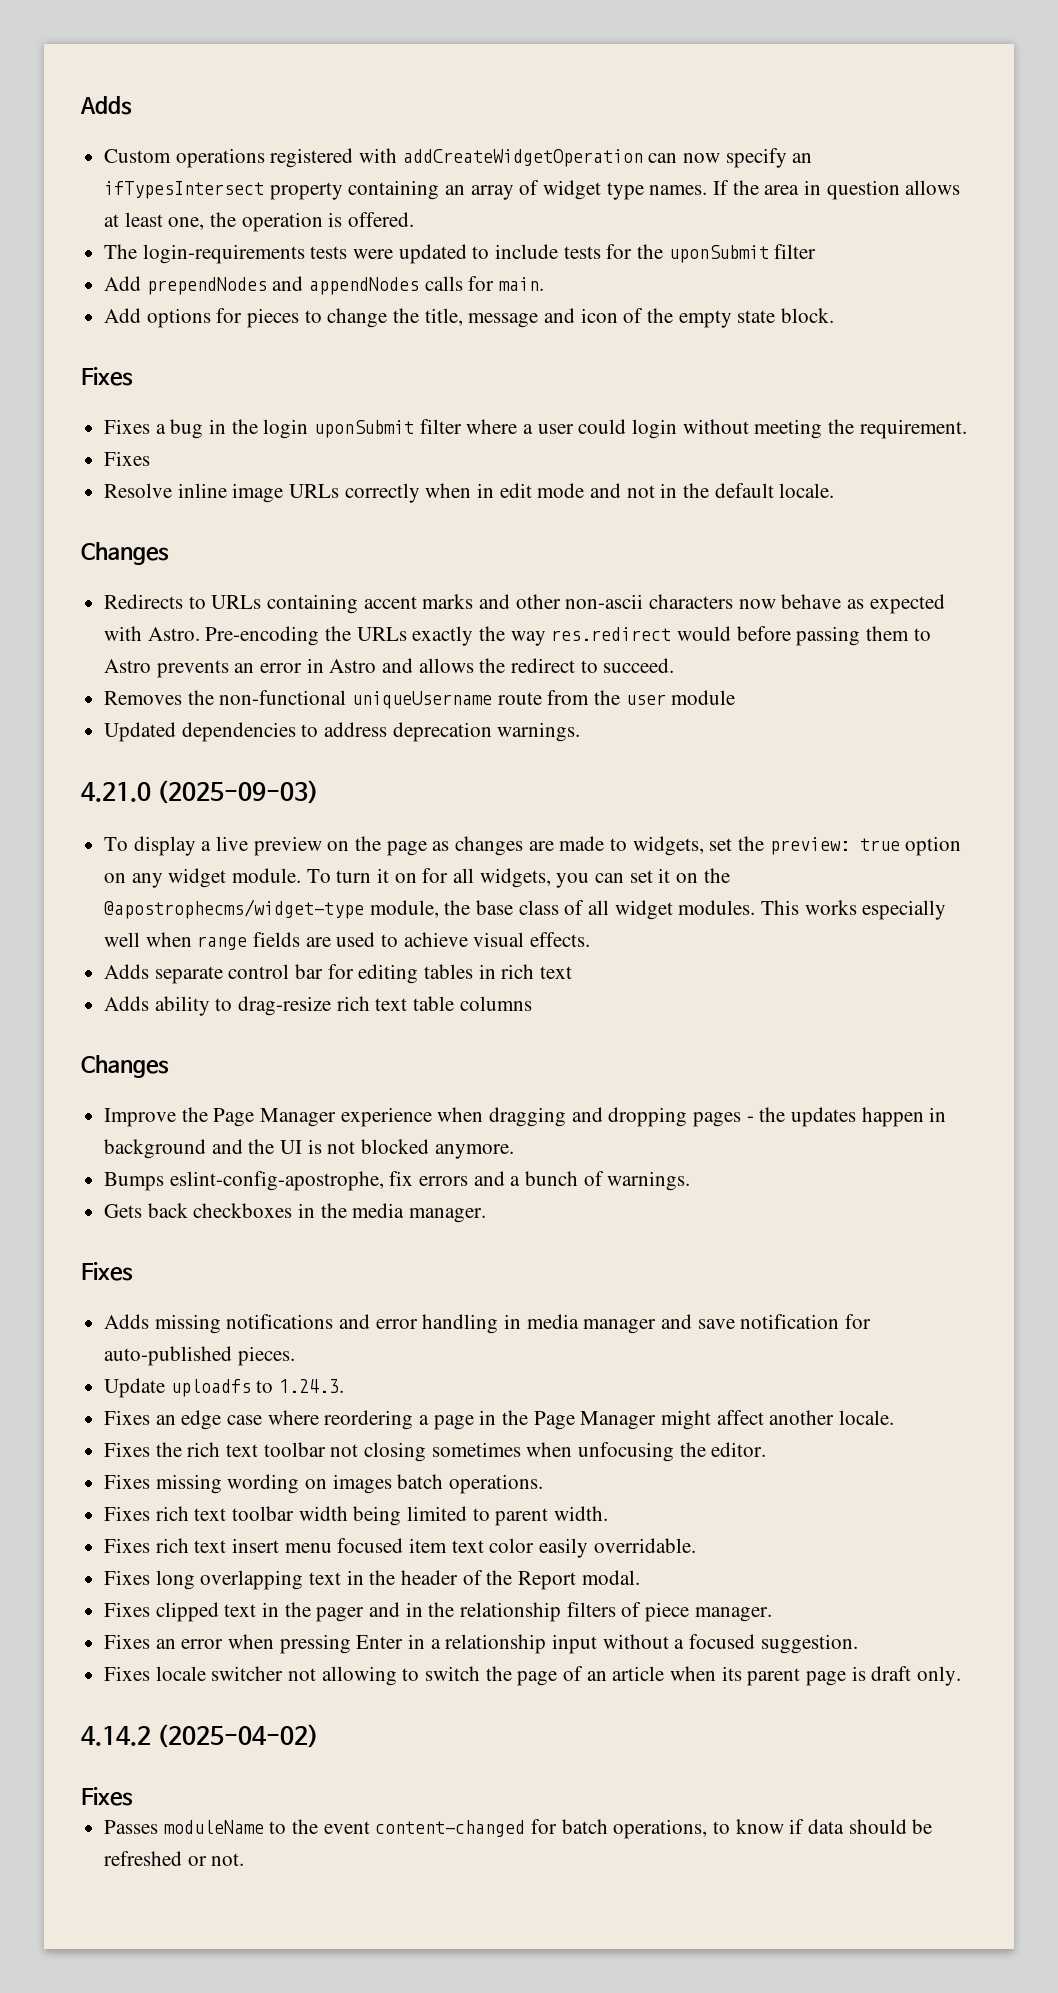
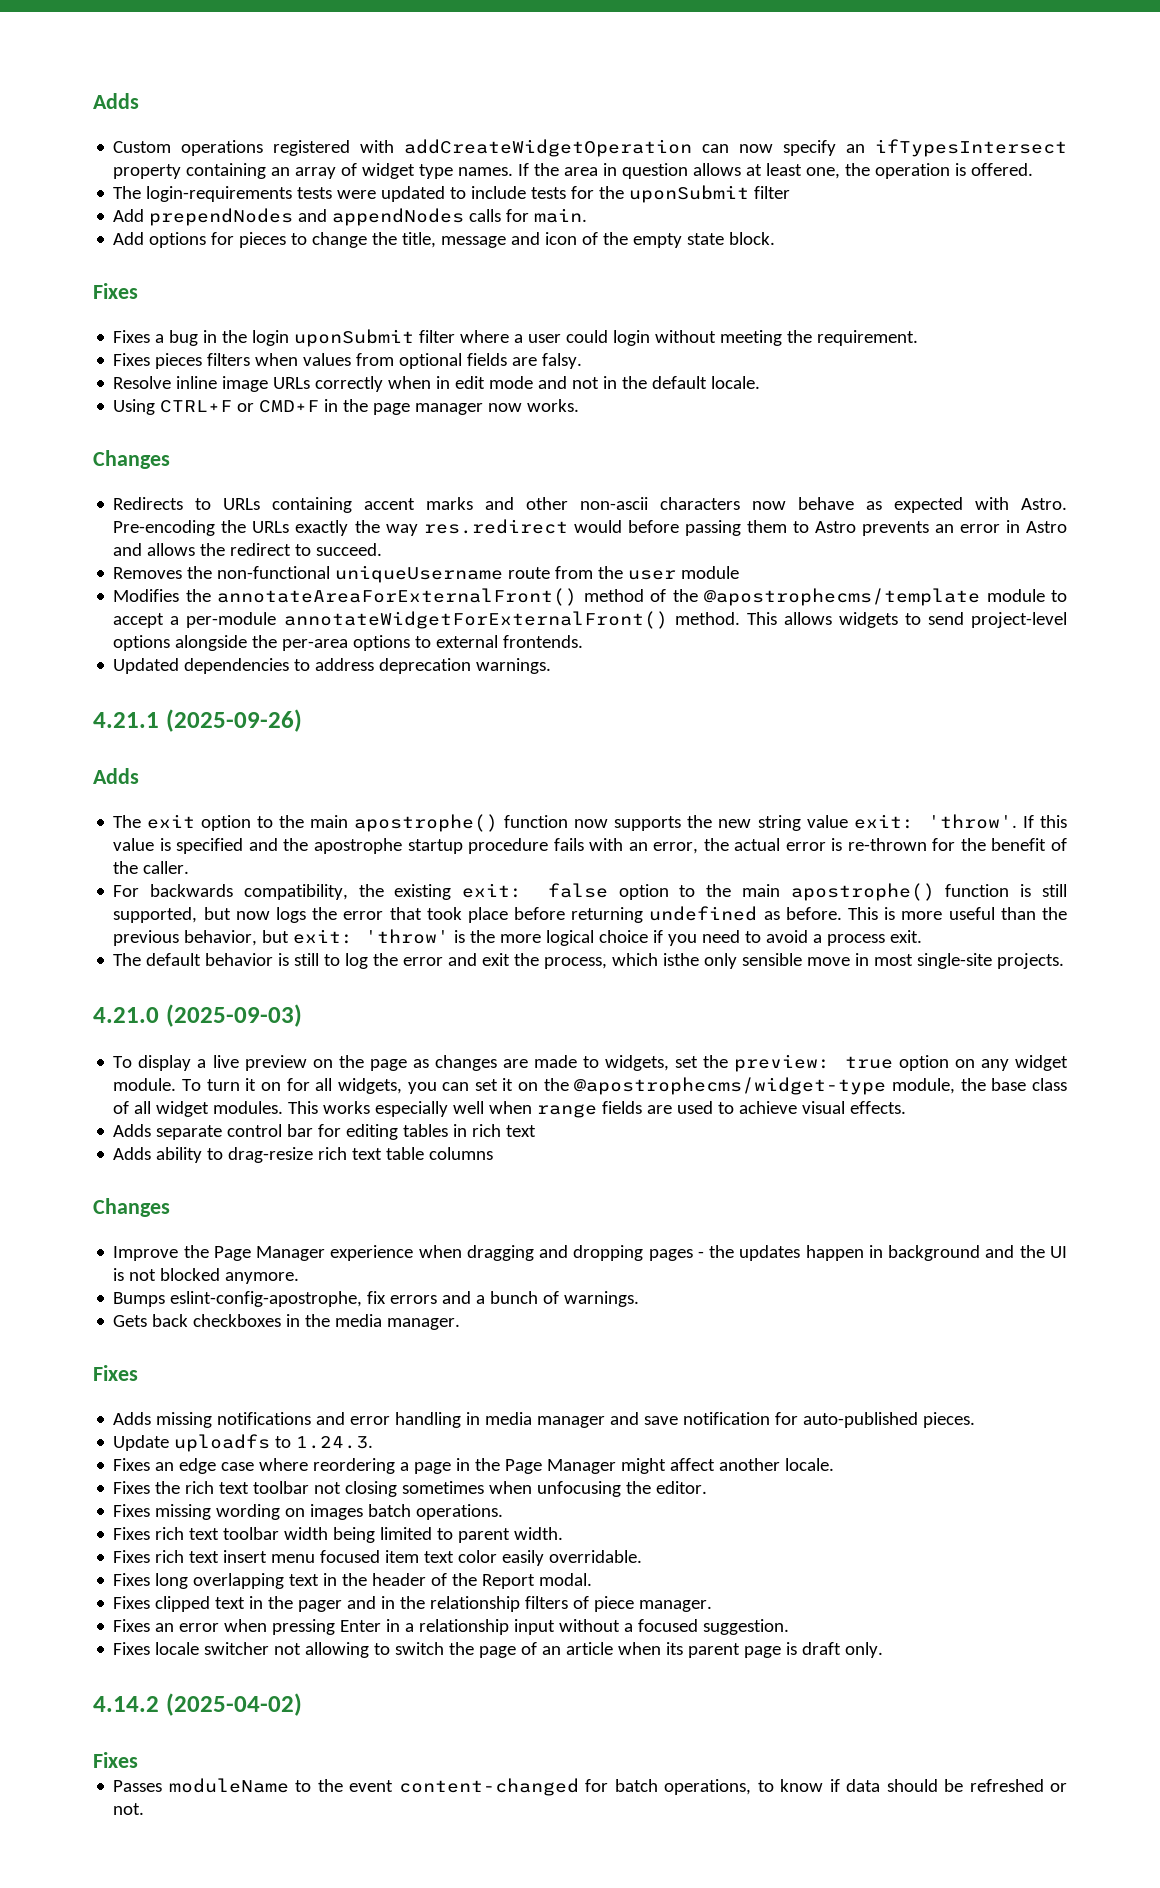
  Fixes a bug in the login uponSubmit filter where a user could login without meeting the requirement.
- Fixes
+ Fixes pieces filters when values from optional fields are falsy.
+ Using CTRL+F or CMD+F in the page manager now works.
+ Modifies the annotateAreaForExternalFront() method of the @apostrophecms/template module to accept a per-module annotateWidgetForExternalFront() method. This allows widgets to send project-level options alongside the per-area options to external frontends.
+ 4.21.1 (2025-09-26)
+ Adds
+ The exit option to the main apostrophe() function now supports the new string value exit: 'throw'. If this value is specified and the apostrophe startup procedure fails with an error, the actual error is re-thrown for the benefit of the caller.
+ For backwards compatibility, the existing exit: false option to the main apostrophe() function is still supported, but now logs the error that took place before returning undefined as before. This is more useful than the previous behavior, but exit: 'throw' is the more logical choice if you need to avoid a process exit.
+ The default behavior is still to log the error and exit the process, which isthe only sensible move in most single-site projects.

